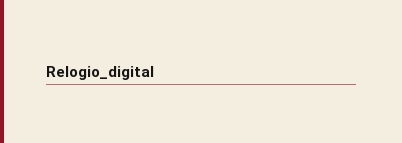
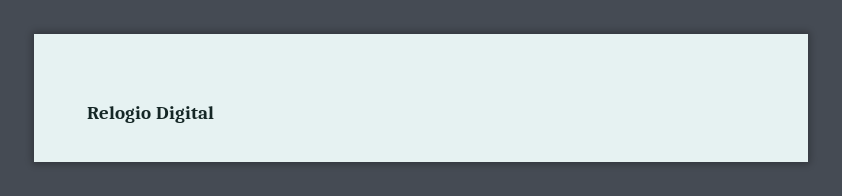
- Relogio_digital
+ Relogio Digital

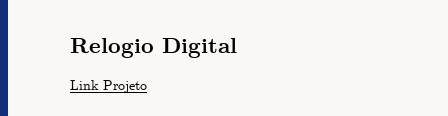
+ Link Projeto

